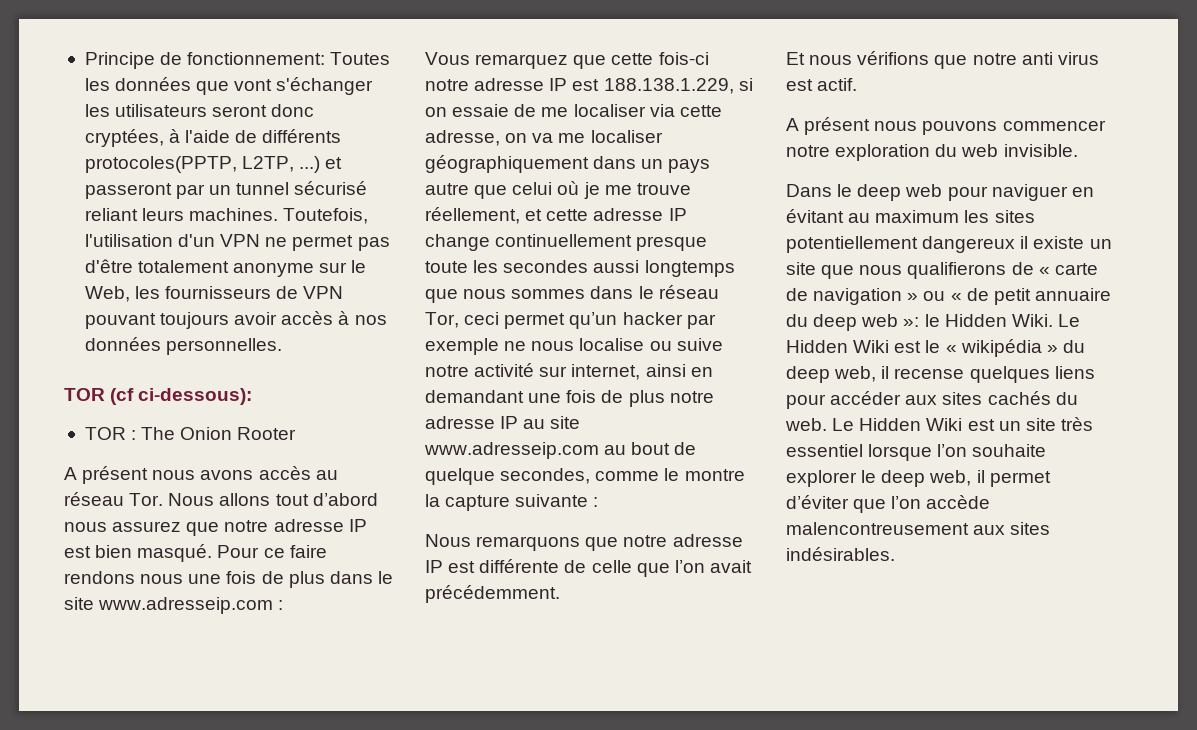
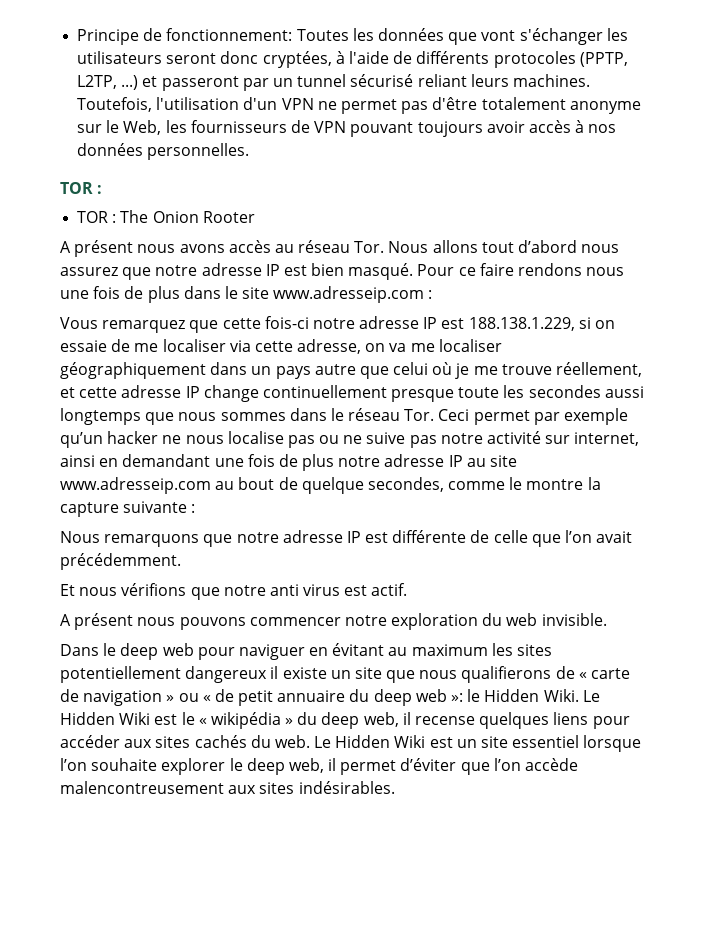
- Principe de fonctionnement: Toutes les données que vont s'échanger les utilisateurs seront donc cryptées, à l'aide de différents protocoles(PPTP, L2TP, ...) et passeront par un tunnel sécurisé reliant leurs machines.
+ Principe de fonctionnement: Toutes les données que vont s'échanger les utilisateurs seront donc cryptées, à l'aide de différents protocoles (PPTP, L2TP, ...) et passeront par un tunnel sécurisé reliant leurs machines.
  Toutefois, l'utilisation d'un VPN ne permet pas d'être totalement anonyme sur le Web, les fournisseurs de VPN pouvant toujours avoir accès à nos données personnelles.
- TOR (cf ci-dessous):
+ TOR :
- Vous remarquez que cette fois-ci notre adresse IP est 188.138.1.229, si on essaie de me localiser via cette adresse, on va me localiser géographiquement dans un pays autre que celui où je me trouve réellement, et cette adresse IP change continuellement presque toute les secondes aussi longtemps que nous sommes dans le réseau Tor, ceci permet qu’un hacker par exemple ne nous localise ou suive notre activité sur internet, ainsi en demandant une fois de plus notre adresse IP au site www.adresseip.com au bout de quelque secondes, comme le montre la capture suivante :
+ Vous remarquez que cette fois-ci notre adresse IP est 188.138.1.229, si on essaie de me localiser via cette adresse, on va me localiser géographiquement dans un pays autre que celui où je me trouve réellement, et cette adresse IP change continuellement presque toute les secondes aussi longtemps que nous sommes dans le réseau Tor. Ceci permet par exemple qu’un hacker ne nous localise pas ou ne suive pas notre activité sur internet, ainsi en demandant une fois de plus notre adresse IP au site www.adresseip.com au bout de quelque secondes, comme le montre la capture suivante :
- Le Hidden Wiki est un site très essentiel lorsque l’on souhaite explorer le deep web, il permet d’éviter que l’on accède malencontreusement aux sites indésirables.
+ Le Hidden Wiki est un site essentiel lorsque l’on souhaite explorer le deep web, il permet d’éviter que l’on accède malencontreusement aux sites indésirables.

